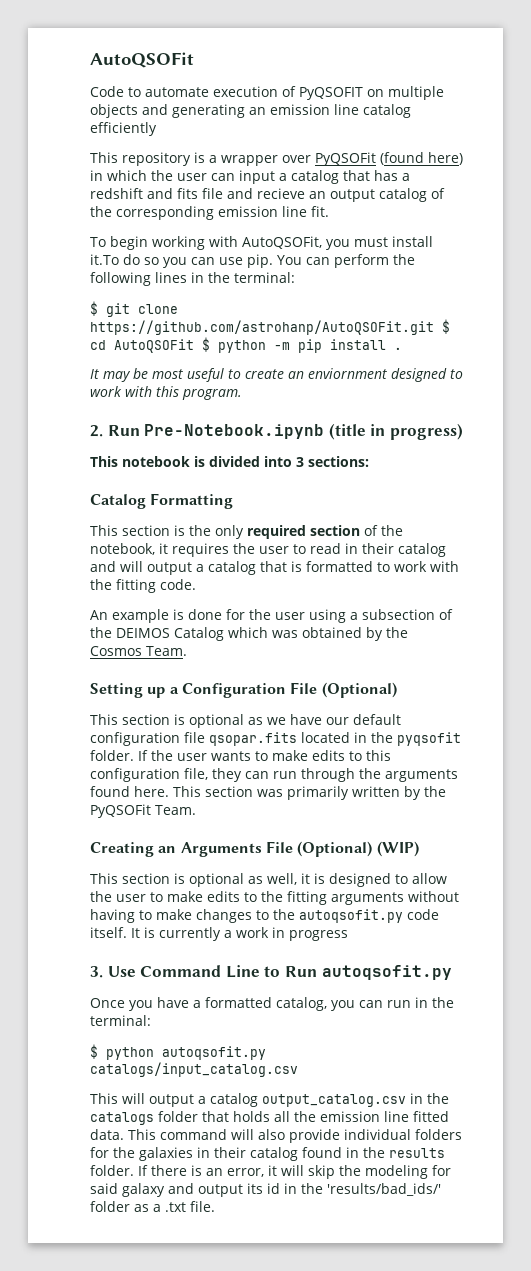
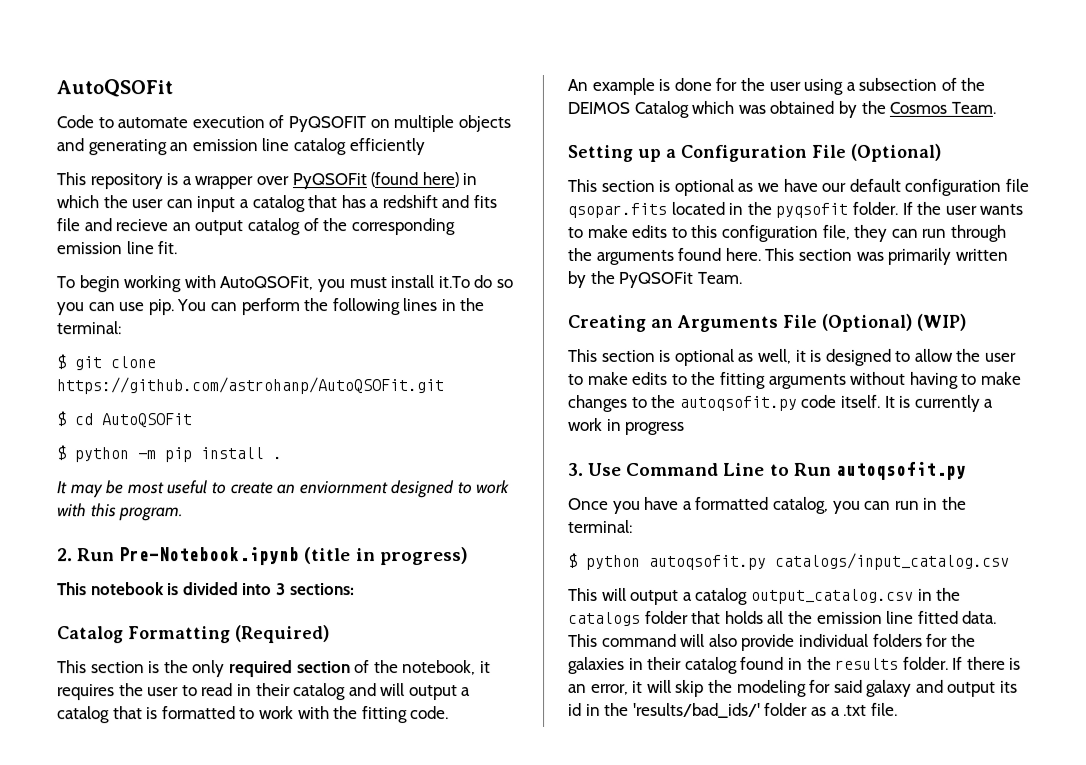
- $ git clone https://github.com/astrohanp/AutoQSOFit.git $ cd AutoQSOFit $ python -m pip install .
+ $ git clone https://github.com/astrohanp/AutoQSOFit.git
+ $ cd AutoQSOFit
+ $ python -m pip install .
- Catalog Formatting
+ Catalog Formatting (Required)

